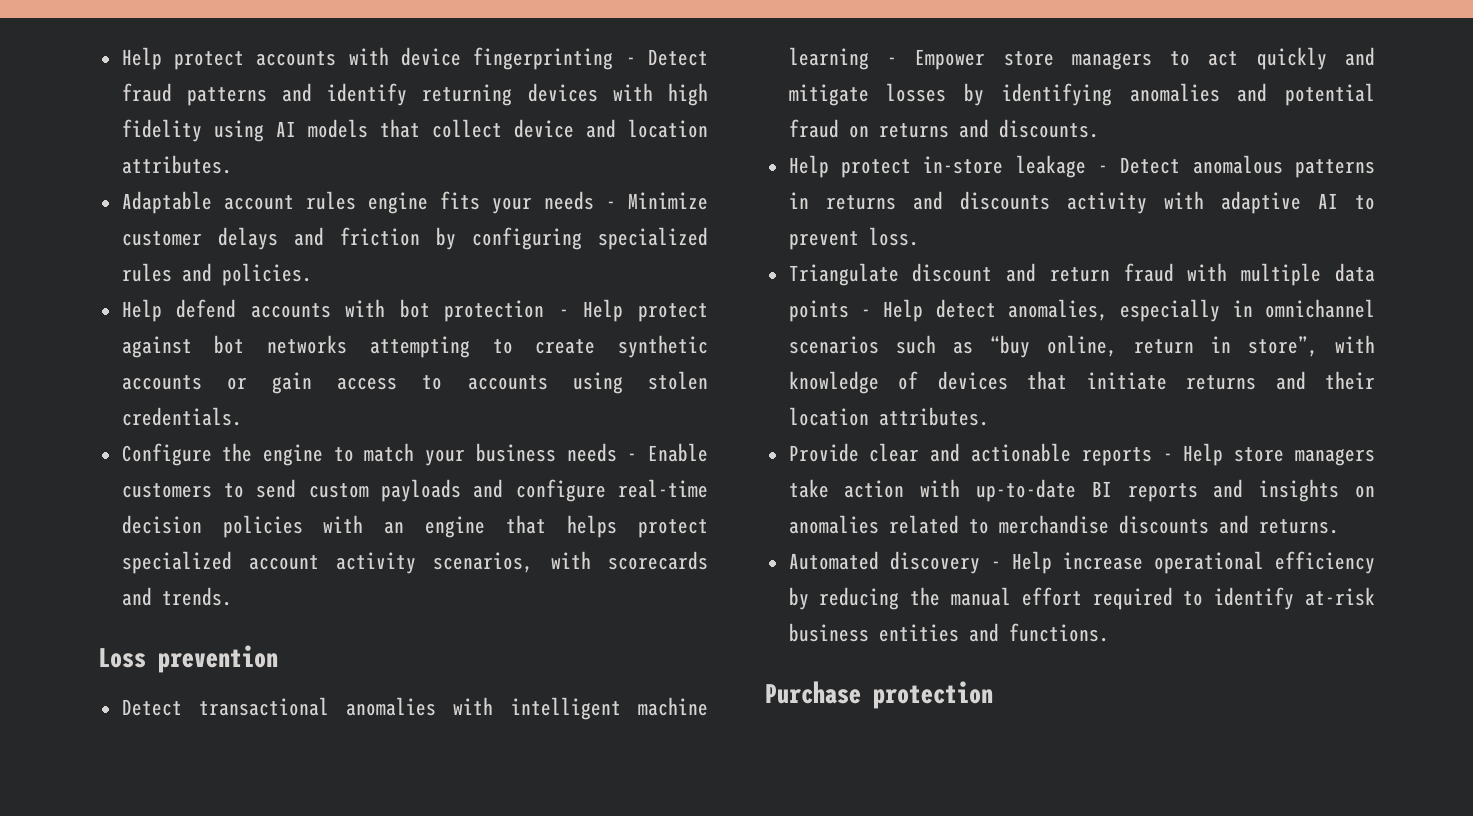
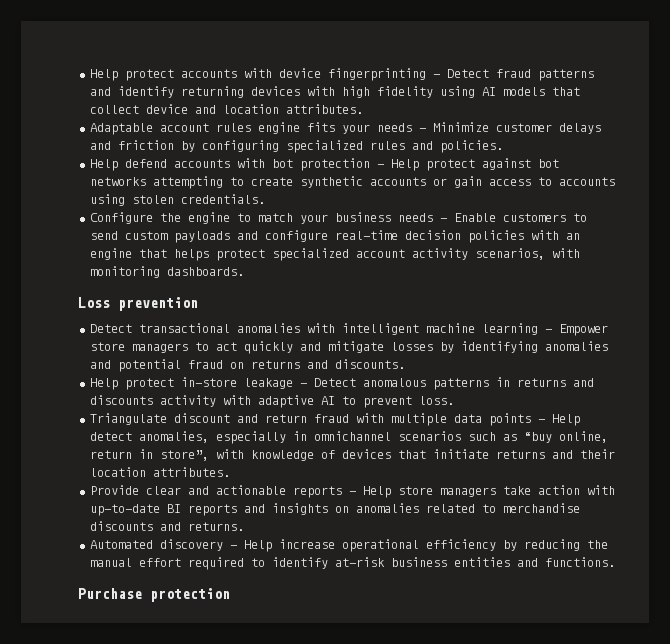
- Configure the engine to match your business needs - Enable customers to send custom payloads and configure real-time decision policies with an engine that helps protect specialized account activity scenarios, with scorecards and trends.
+ Configure the engine to match your business needs - Enable customers to send custom payloads and configure real-time decision policies with an engine that helps protect specialized account activity scenarios, with monitoring dashboards.

